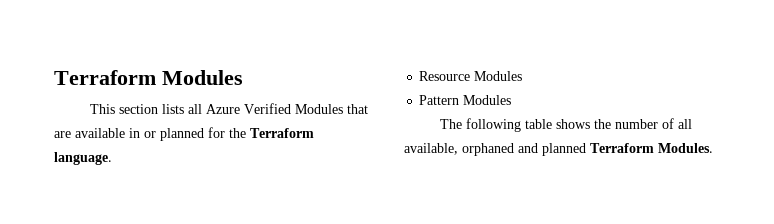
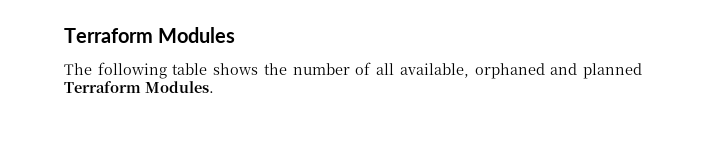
- This section lists all Azure Verified Modules that are available in or planned for the Terraform language.
- Resource Modules
- Pattern Modules

